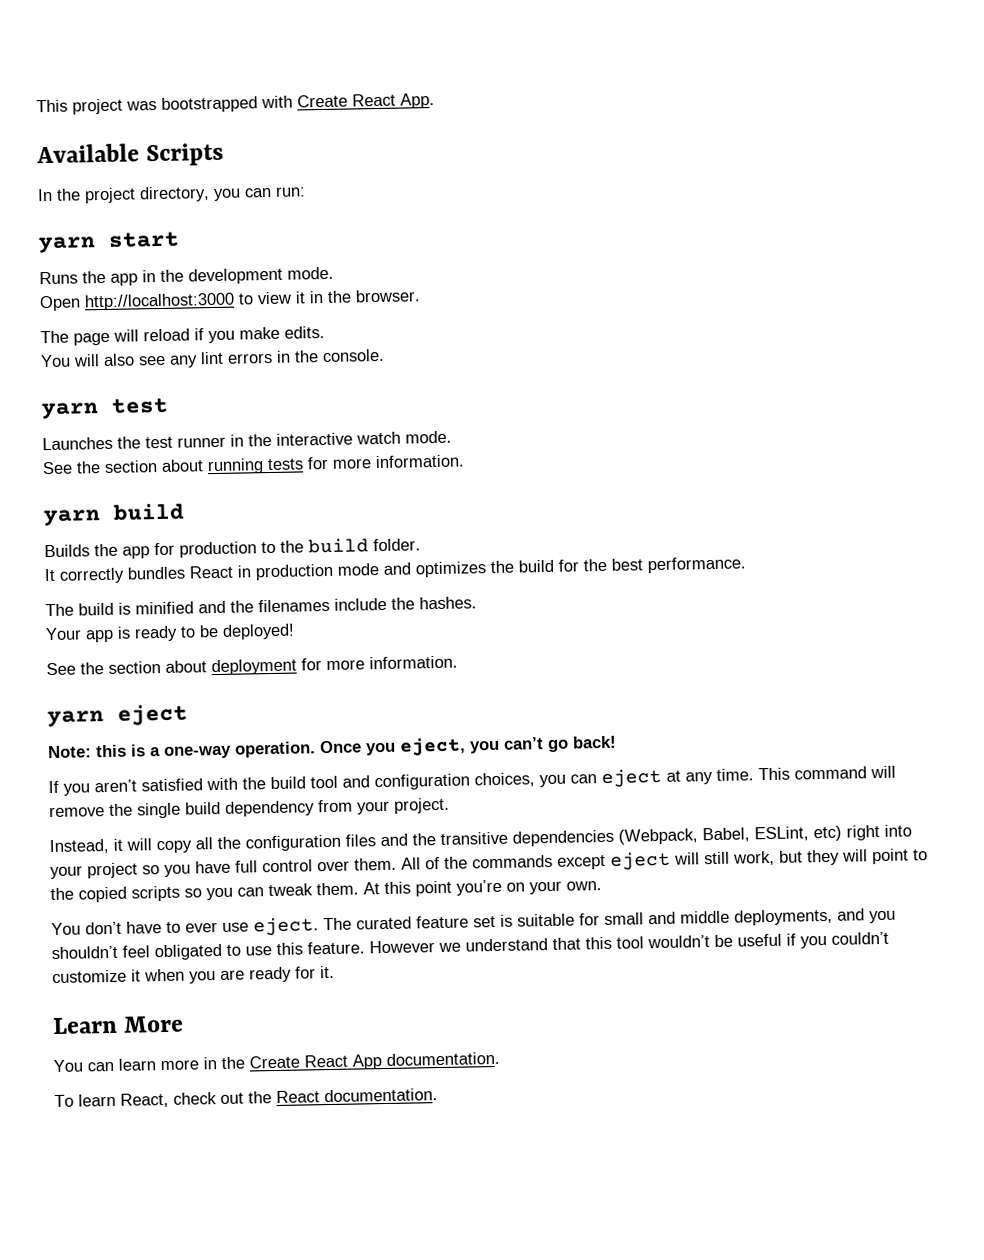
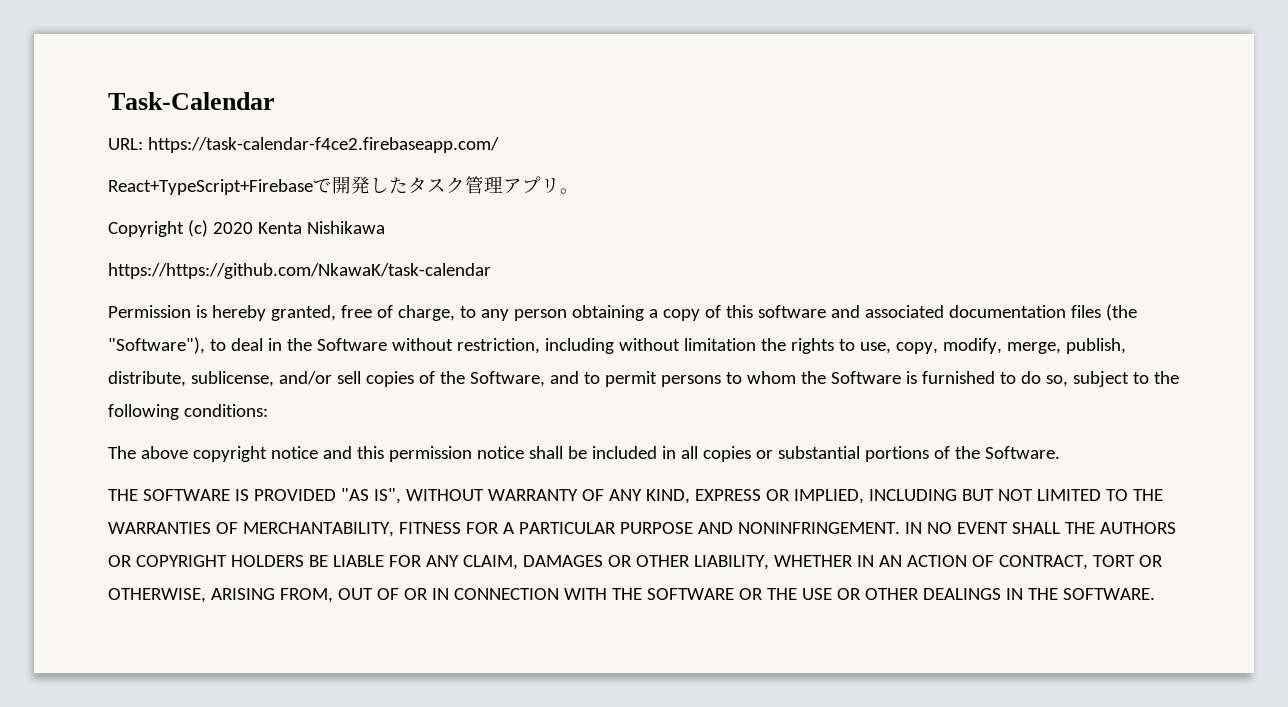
- This project was bootstrapped with Create React App.
- Available Scripts
- In the project directory, you can run:
- yarn start
- Runs the app in the development mode.
- Open http://localhost:3000 to view it in the browser.
- The page will reload if you make edits.
- You will also see any lint errors in the console.
- yarn test
- Launches the test runner in the interactive watch mode.
- See the section about running tests for more information.
- yarn build
- Builds the app for production to the build folder.
- It correctly bundles React in production mode and optimizes the build for the best performance.
- The build is minified and the filenames include the hashes.
- Your app is ready to be deployed!
- See the section about deployment for more information.
- yarn eject
- Note: this is a one-way operation. Once you eject, you can’t go back!
- If you aren’t satisfied with the build tool and configuration choices, you can eject at any time. This command will remove the single build dependency from your project.
- Instead, it will copy all the configuration files and the transitive dependencies (Webpack, Babel, ESLint, etc) right into your project so you have full control over them. All of the commands except eject will still work, but they will point to the copied scripts so you can tweak them. At this point you’re on your own.
- You don’t have to ever use eject. The curated feature set is suitable for small and middle deployments, and you shouldn’t feel obligated to use this feature. However we understand that this tool wouldn’t be useful if you couldn’t customize it when you are ready for it.
- Learn More
- You can learn more in the Create React App documentation.
- To learn React, check out the React documentation.
+ Task-Calendar
+ URL: https://task-calendar-f4ce2.firebaseapp.com/
+ React+TypeScript+Firebaseで開発したタスク管理アプリ。
+ Copyright (c) 2020 Kenta Nishikawa
+ https://https://github.com/NkawaK/task-calendar
+ Permission is hereby granted, free of charge, to any person obtaining a copy of this software and associated documentation files (the "Software"), to deal in the Software without restriction, including without limitation the rights to use, copy, modify, merge, publish, distribute, sublicense, and/or sell copies of the Software, and to permit persons to whom the Software is furnished to do so, subject to the following conditions:
+ The above copyright notice and this permission notice shall be included in all copies or substantial portions of the Software.
+ THE SOFTWARE IS PROVIDED "AS IS", WITHOUT WARRANTY OF ANY KIND, EXPRESS OR IMPLIED, INCLUDING BUT NOT LIMITED TO THE WARRANTIES OF MERCHANTABILITY, FITNESS FOR A PARTICULAR PURPOSE AND NONINFRINGEMENT. IN NO EVENT SHALL THE AUTHORS OR COPYRIGHT HOLDERS BE LIABLE FOR ANY CLAIM, DAMAGES OR OTHER LIABILITY, WHETHER IN AN ACTION OF CONTRACT, TORT OR OTHERWISE, ARISING FROM, OUT OF OR IN CONNECTION WITH THE SOFTWARE OR THE USE OR OTHER DEALINGS IN THE SOFTWARE.

